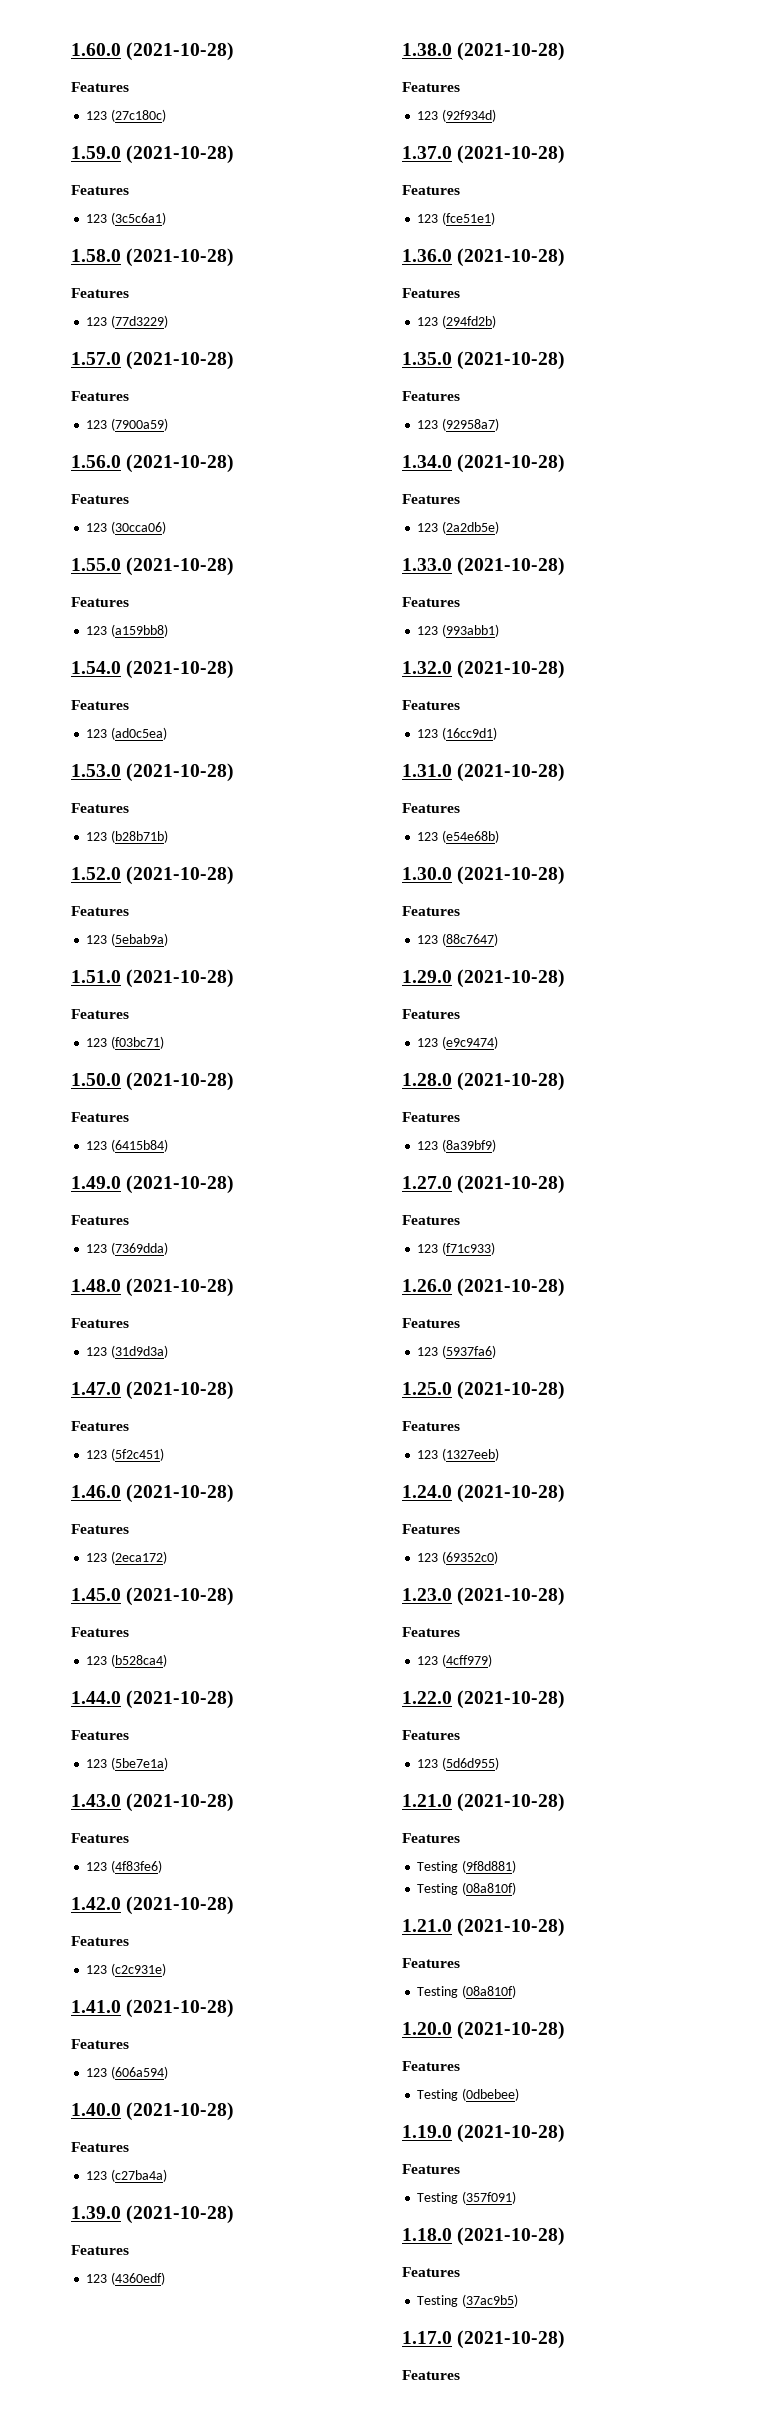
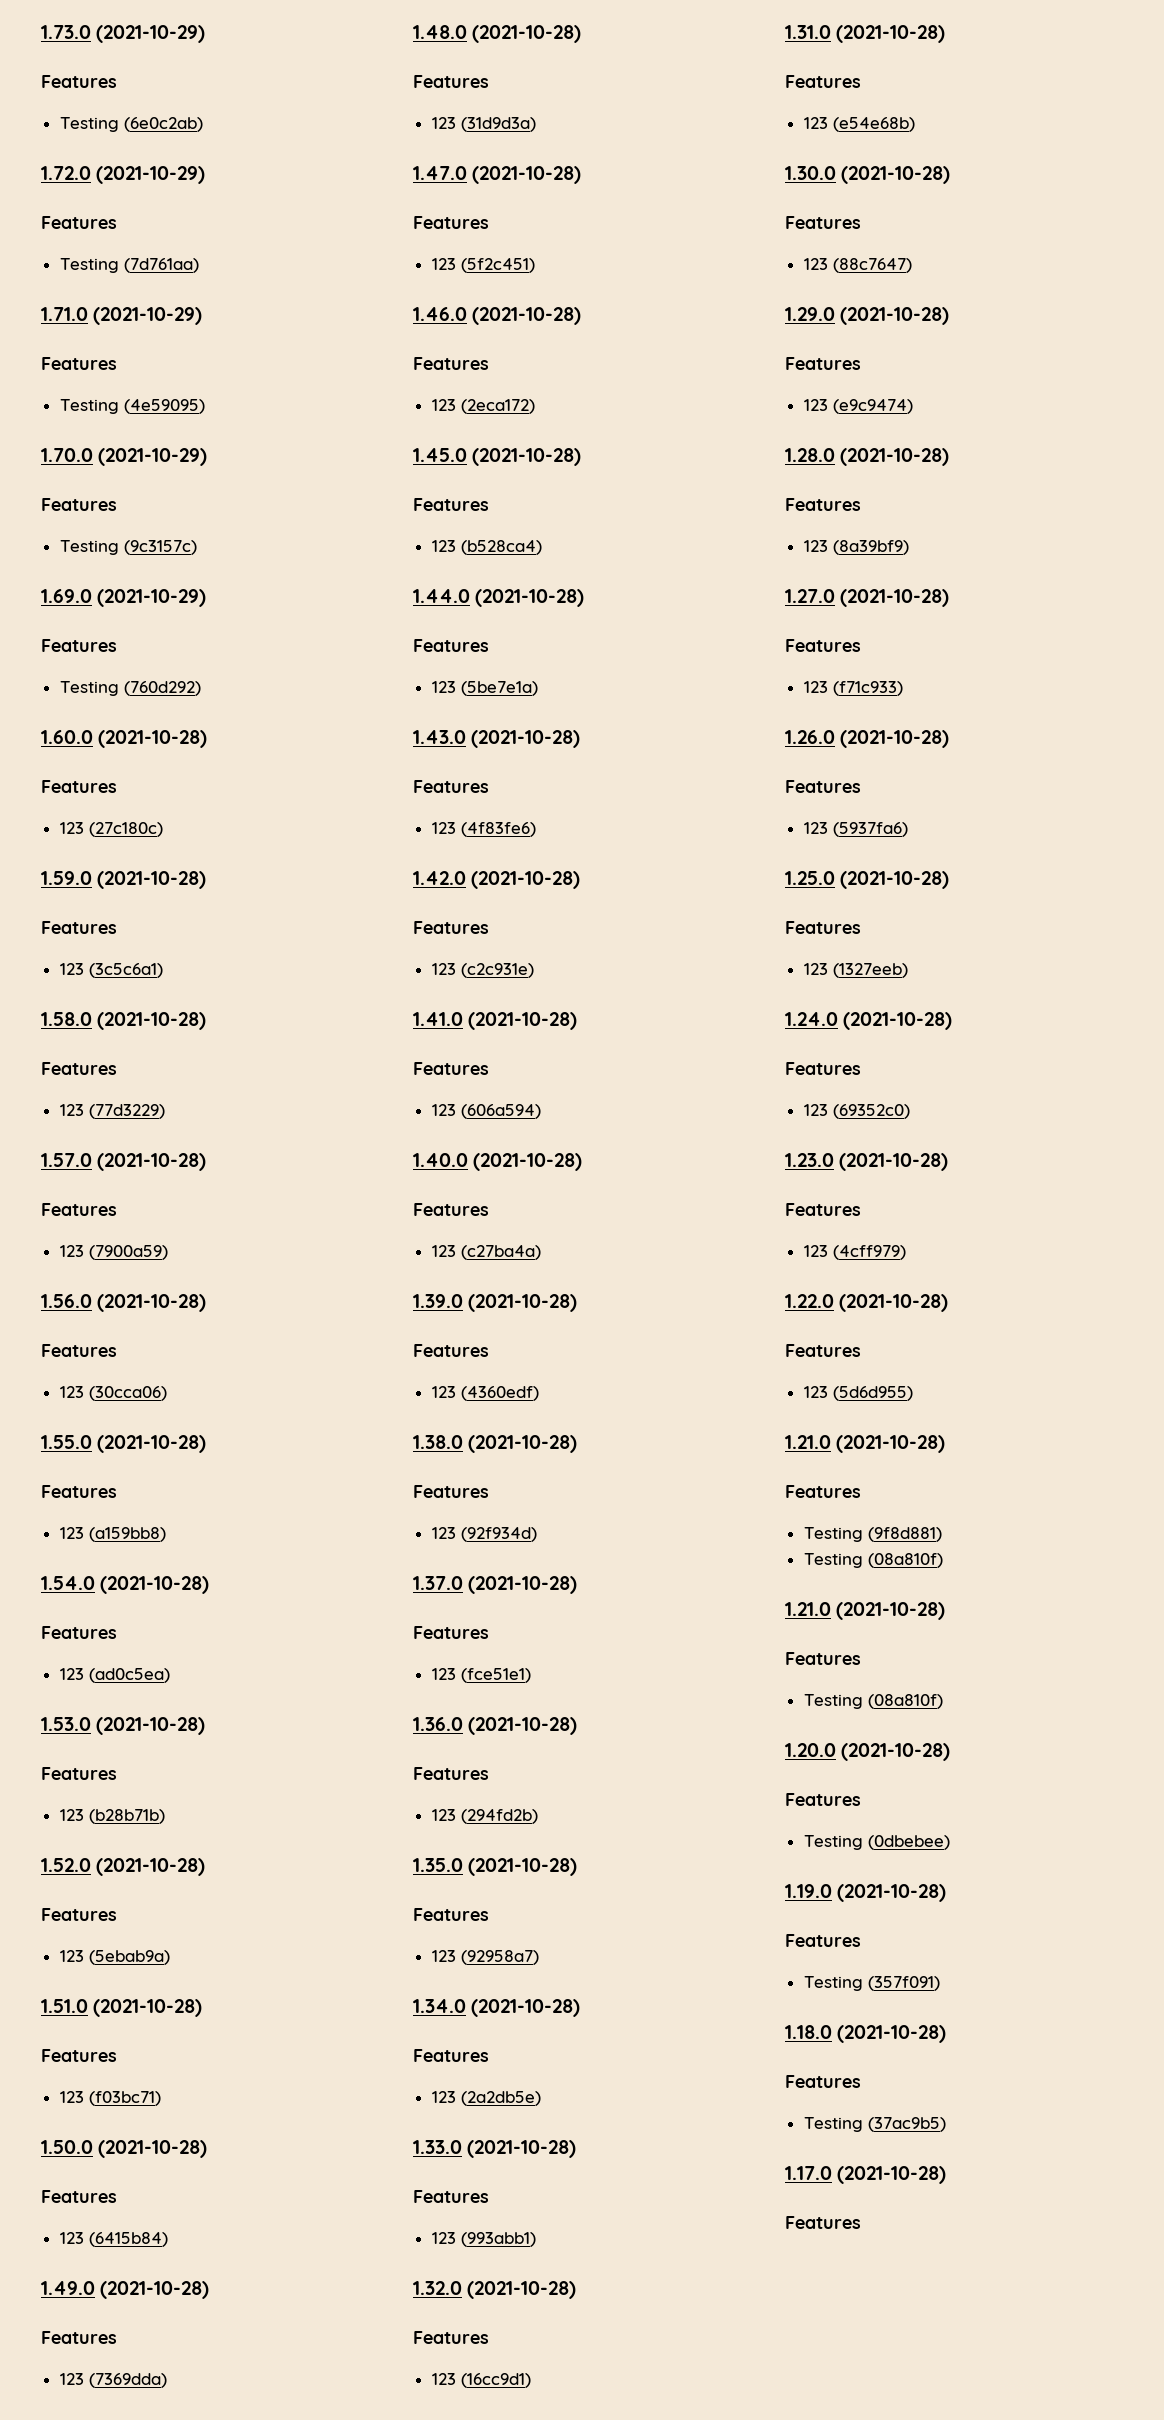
+ 1.73.0 (2021-10-29)
+ Features
+ Testing (6e0c2ab)
+ 1.72.0 (2021-10-29)
+ Features
+ Testing (7d761aa)
+ 1.71.0 (2021-10-29)
+ Features
+ Testing (4e59095)
+ 1.70.0 (2021-10-29)
+ Features
+ Testing (9c3157c)
+ 1.69.0 (2021-10-29)
+ Features
+ Testing (760d292)

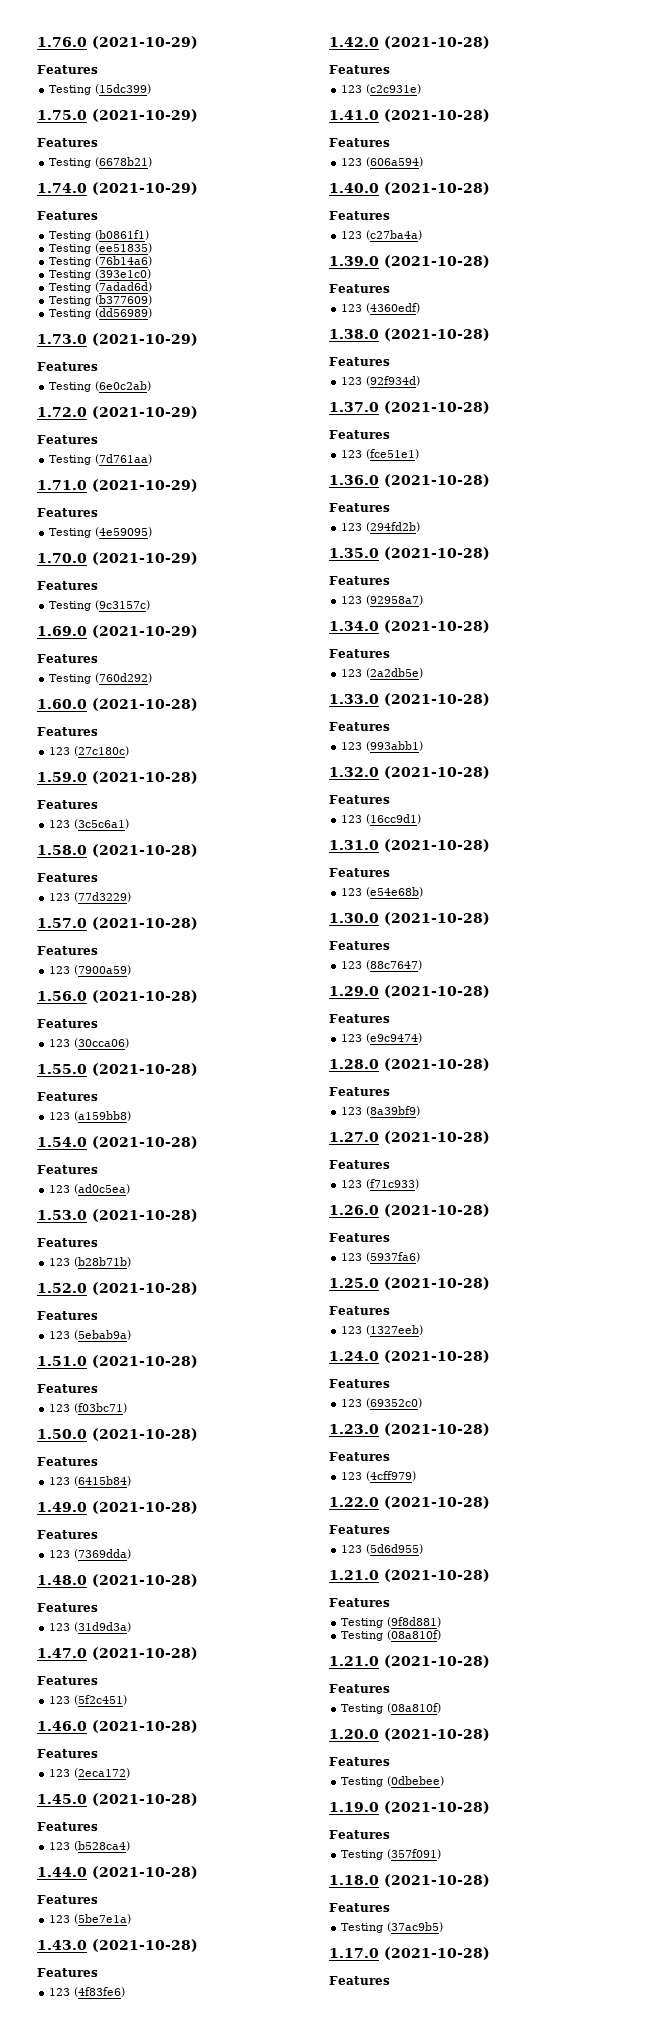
+ 1.76.0 (2021-10-29)
+ Features
+ Testing (15dc399)
+ 1.75.0 (2021-10-29)
+ Features
+ Testing (6678b21)
+ 1.74.0 (2021-10-29)
+ Features
+ Testing (b0861f1)
+ Testing (ee51835)
+ Testing (76b14a6)
+ Testing (393e1c0)
+ Testing (7adad6d)
+ Testing (b377609)
+ Testing (dd56989)

